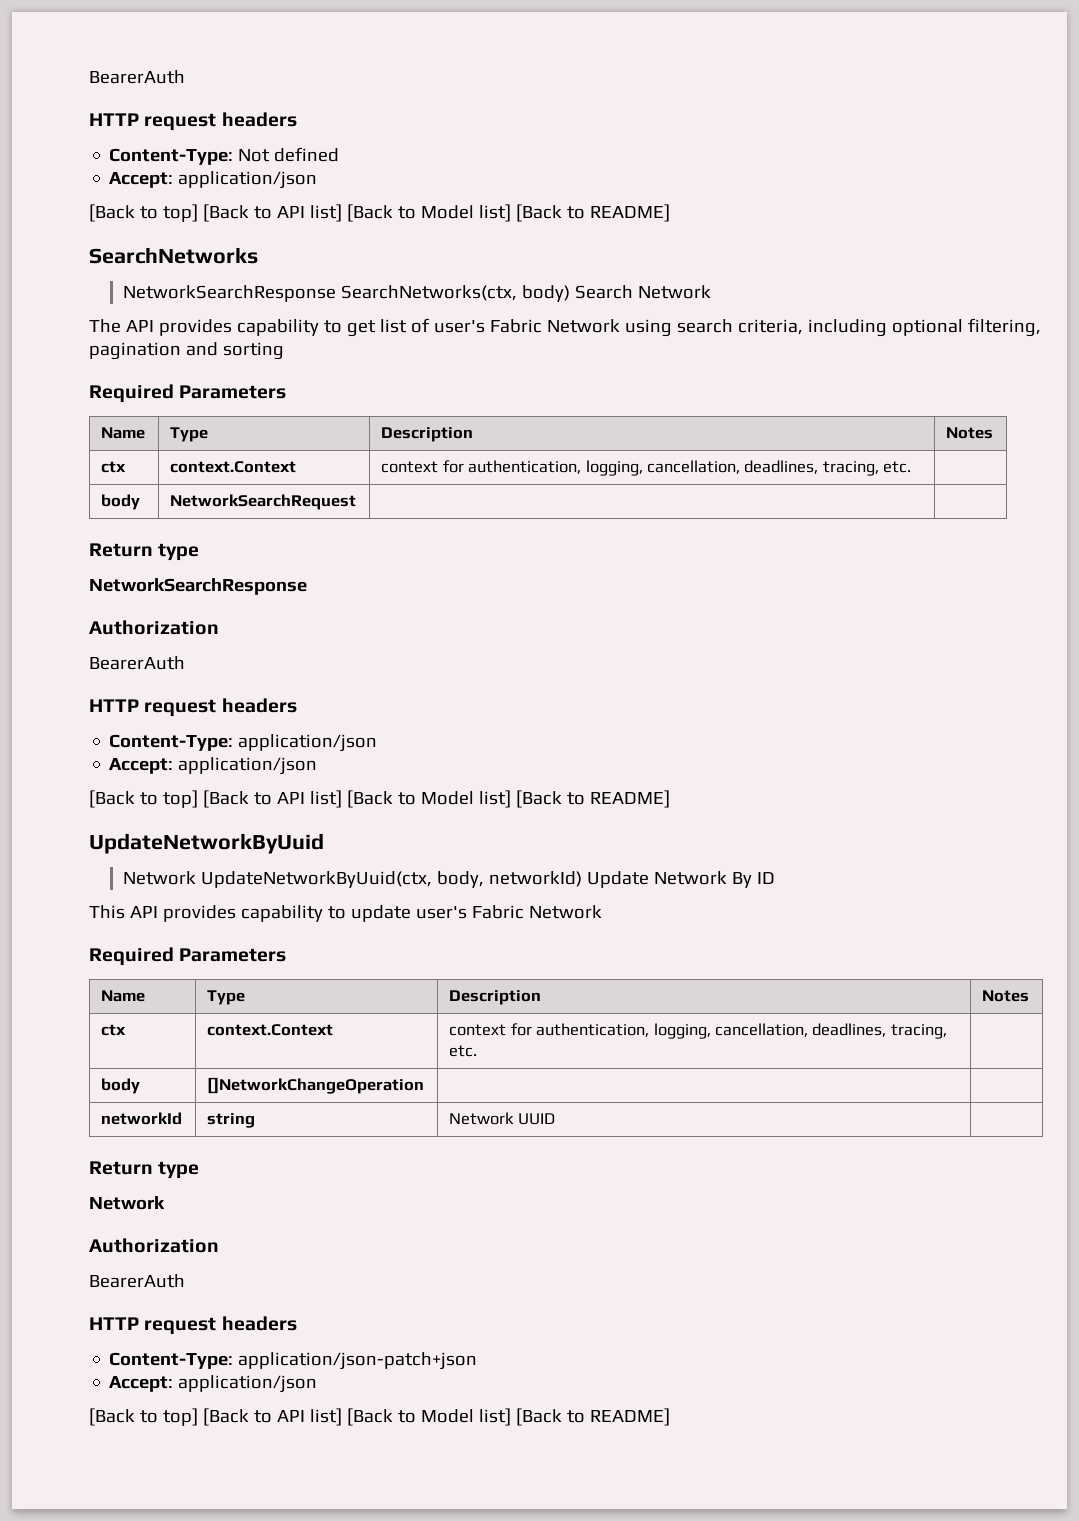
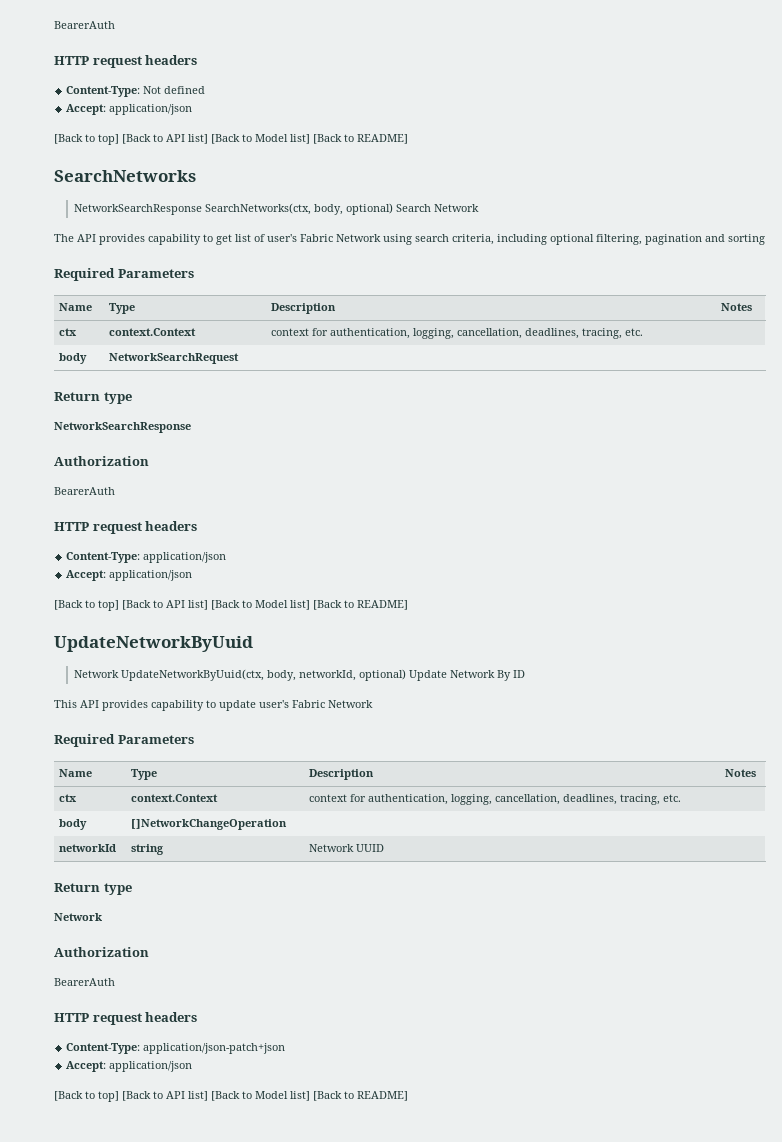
- NetworkSearchResponse SearchNetworks(ctx, body) Search Network
+ NetworkSearchResponse SearchNetworks(ctx, body, optional) Search Network
- Network UpdateNetworkByUuid(ctx, body, networkId) Update Network By ID
+ Network UpdateNetworkByUuid(ctx, body, networkId, optional) Update Network By ID

